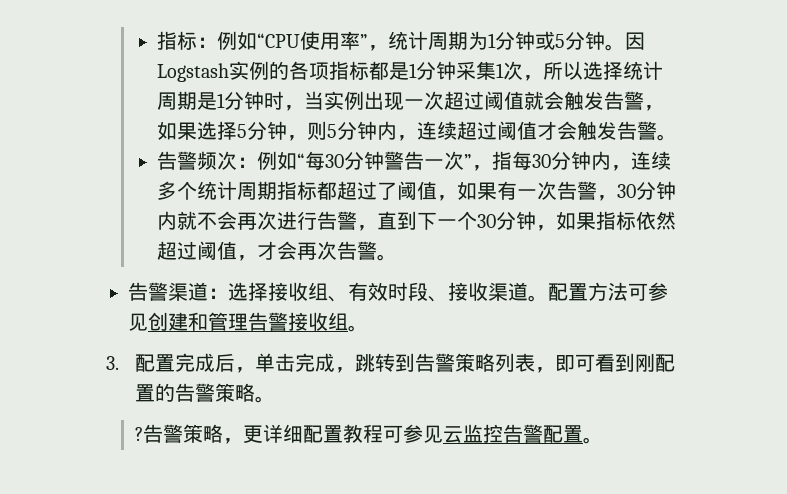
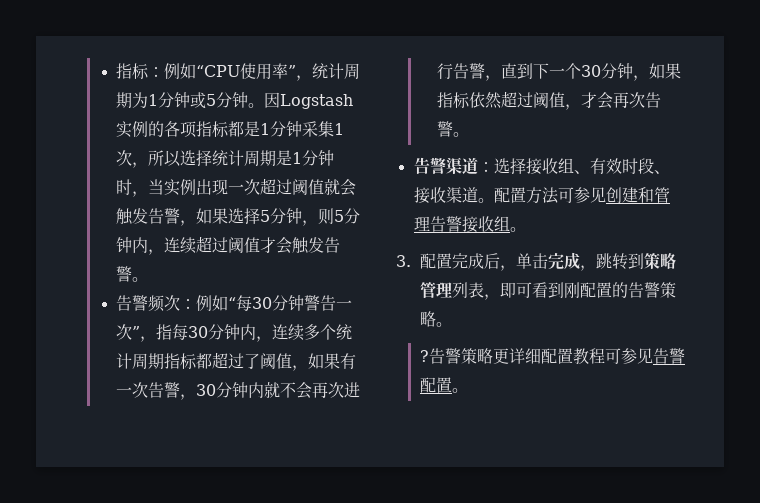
- 3.配置完成后，单击完成，跳转到告警策略列表，即可看到刚配置的告警策略。
+ 3.配置完成后，单击完成，跳转到策略管理列表，即可看到刚配置的告警策略。
- 告警策略，更详细配置教程可参见云监控告警配置。
+ 告警策略更详细配置教程可参见告警配置。

